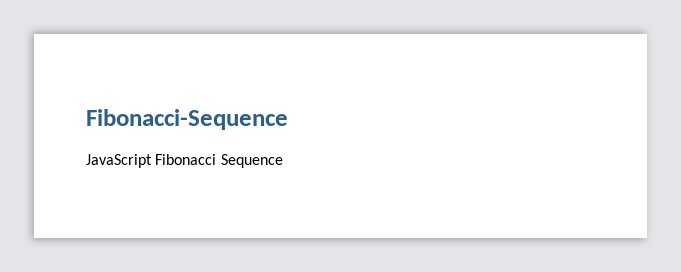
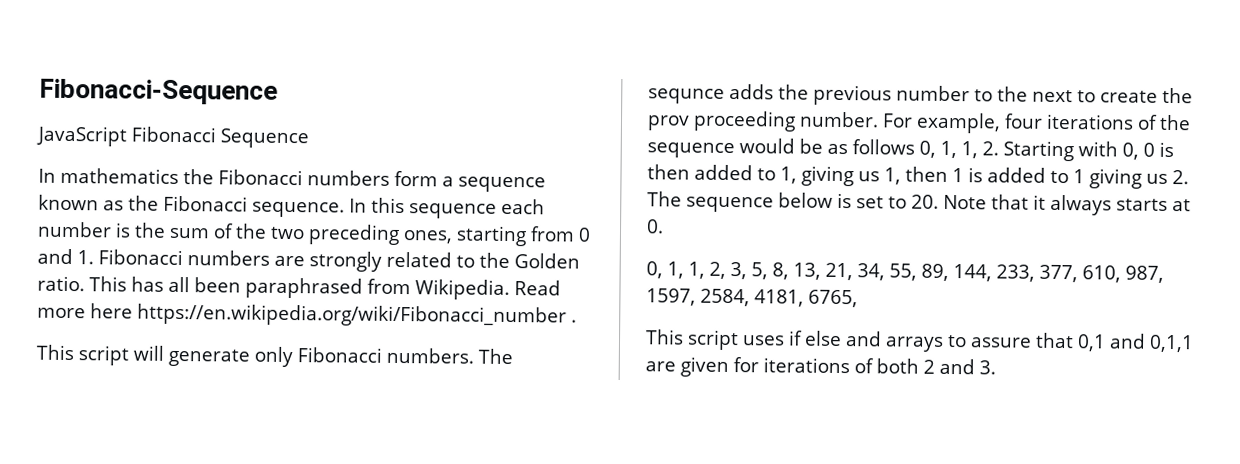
+ In mathematics the Fibonacci numbers form a sequence known as the Fibonacci sequence. In this sequence each number is the sum of the two preceding ones, starting from 0 and 1. Fibonacci numbers are strongly related to the Golden ratio. This has all been paraphrased from Wikipedia. Read more here https://en.wikipedia.org/wiki/Fibonacci_number .
+ This script will generate only Fibonacci numbers. The sequnce adds the previous number to the next to create the prov proceeding number. For example, four iterations of the sequence would be as follows 0, 1, 1, 2. Starting with 0, 0 is then added to 1, giving us 1, then 1 is added to 1 giving us 2. The sequence below is set to 20. Note that it always starts at 0.
+ 0, 1, 1, 2, 3, 5, 8, 13, 21, 34, 55, 89, 144, 233, 377, 610, 987, 1597, 2584, 4181, 6765,
+ This script uses if else and arrays to assure that 0,1 and 0,1,1 are given for iterations of both 2 and 3.

